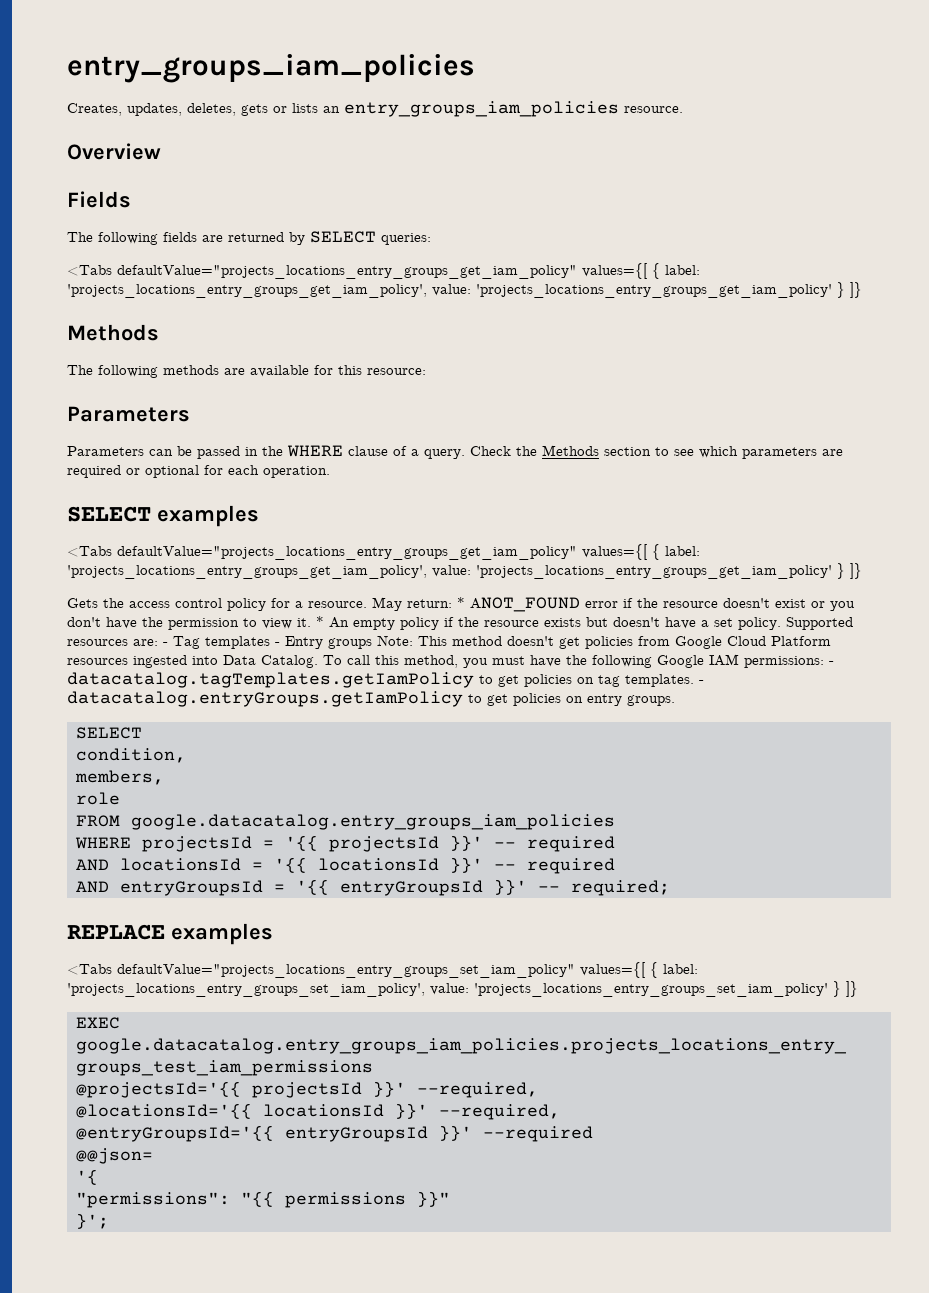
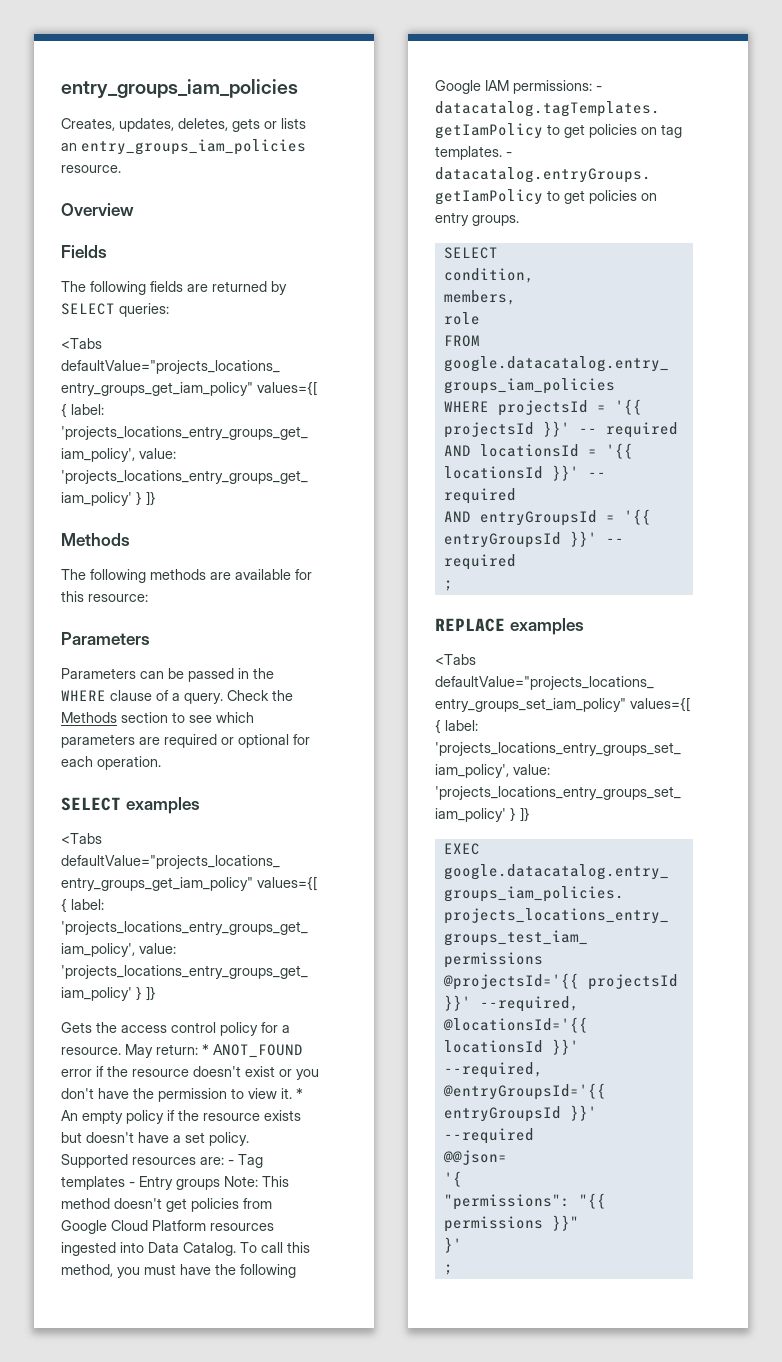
- AND entryGroupsId = '{{ entryGroupsId }}' -- required;
+ AND entryGroupsId = '{{ entryGroupsId }}' -- required
+ ;
- }';
+ }'
+ ;

